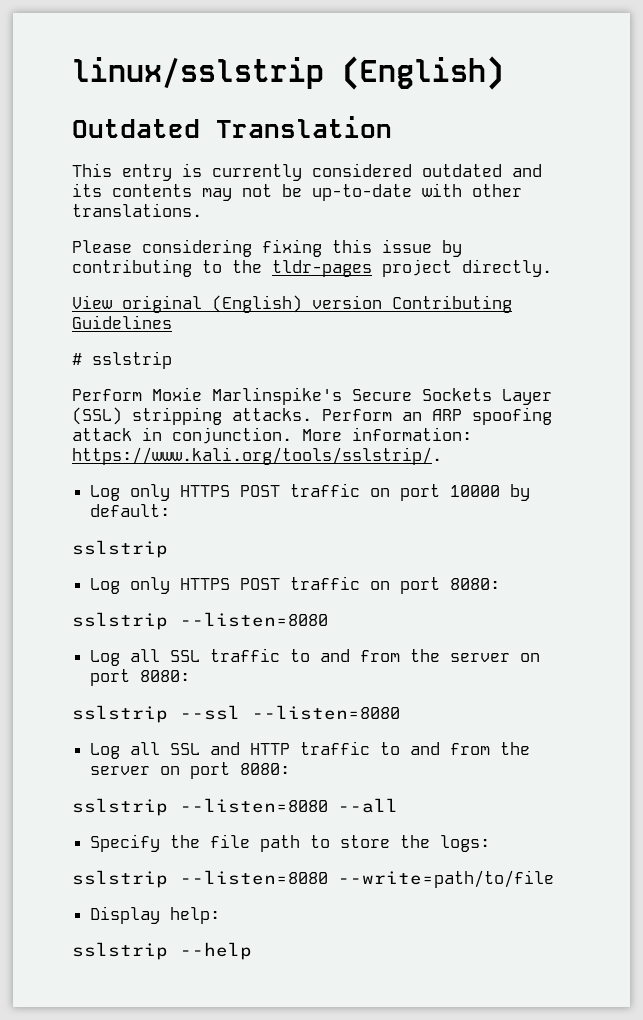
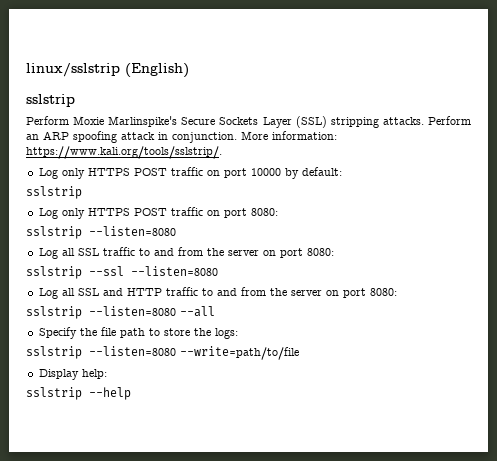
  linux/sslstrip (English)
- Outdated Translation
- This entry is currently considered outdated and its contents may not be up-to-date with other translations.
- Please considering fixing this issue by contributing to the tldr-pages project directly.
- View original (English) version Contributing Guidelines
- # sslstrip
+ sslstrip

